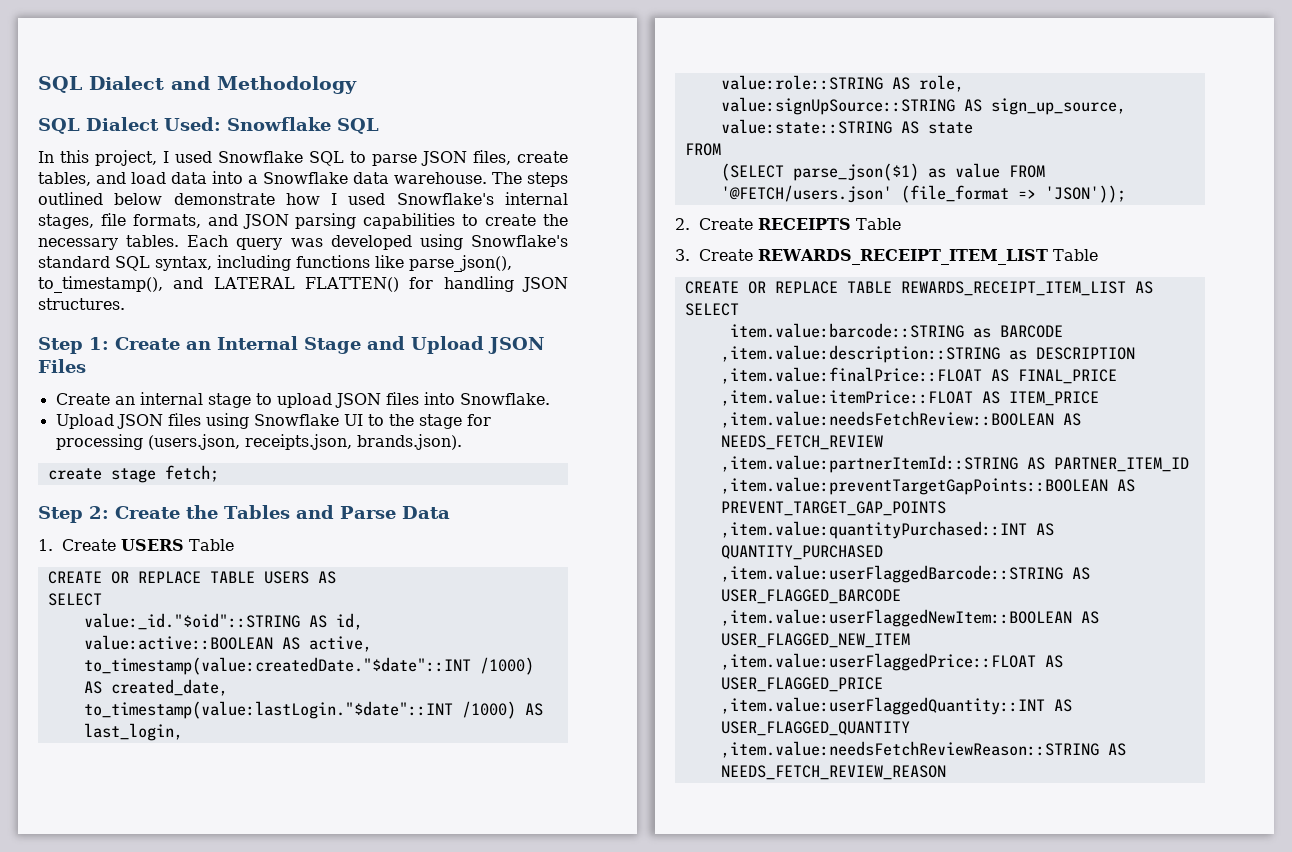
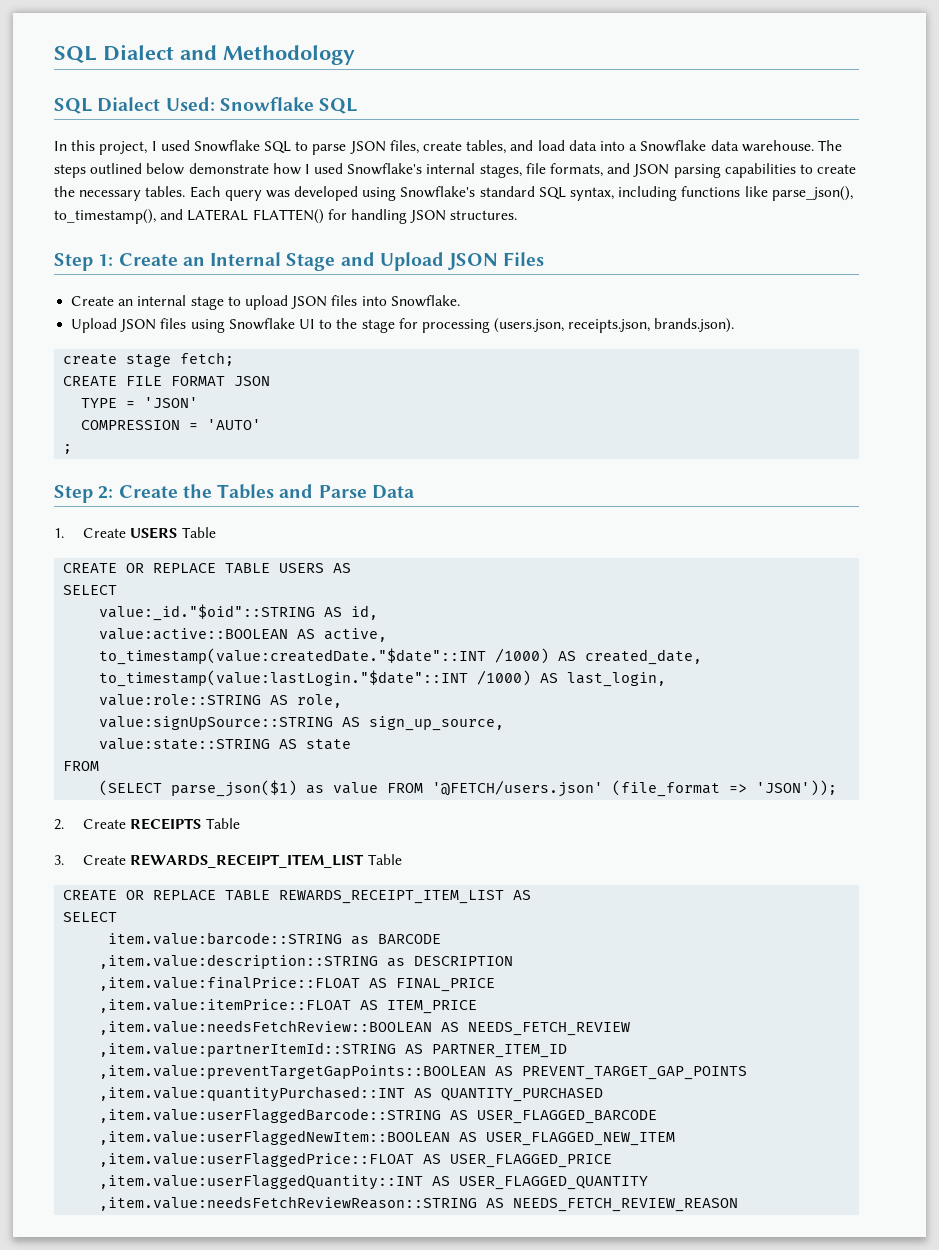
+ CREATE FILE FORMAT JSON
+ TYPE = 'JSON'
+ COMPRESSION = 'AUTO'
+ ;

